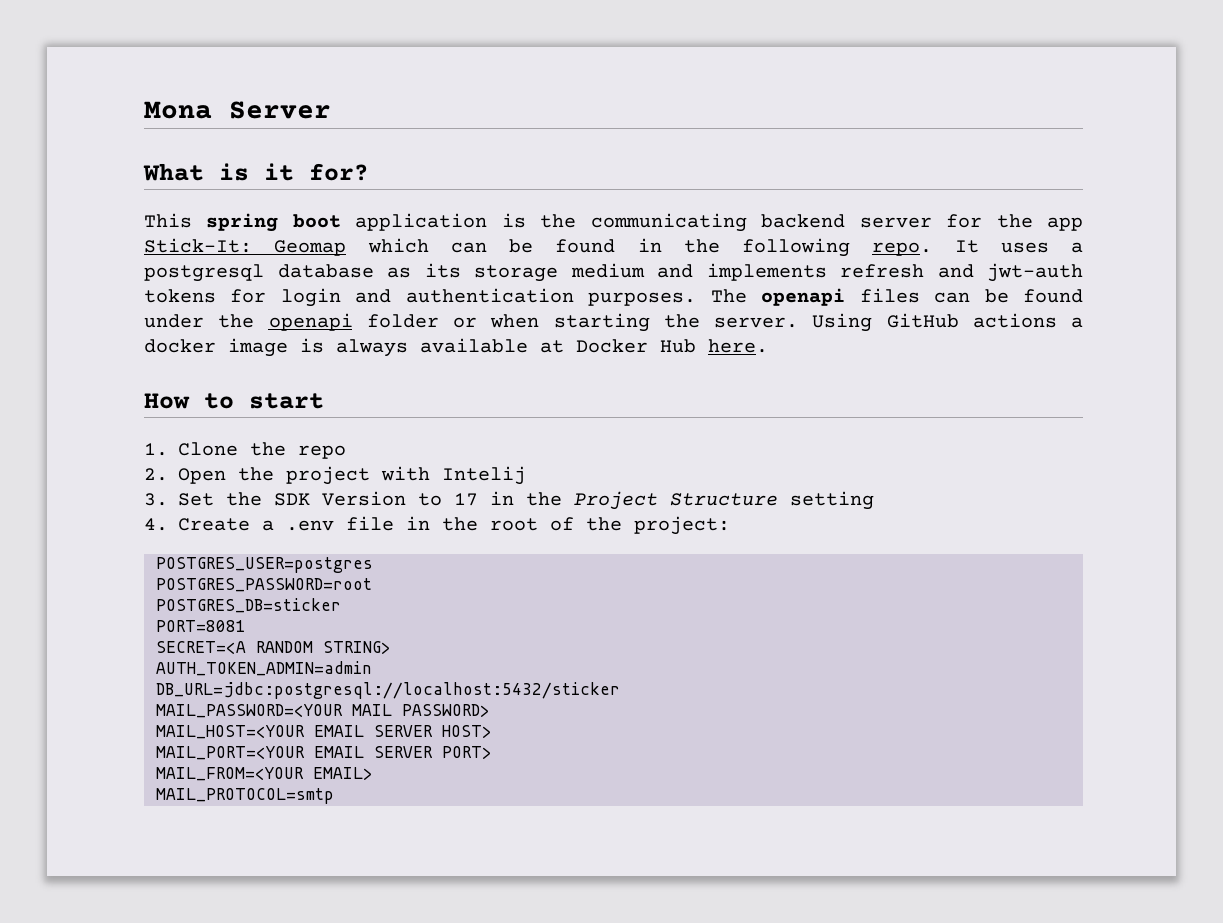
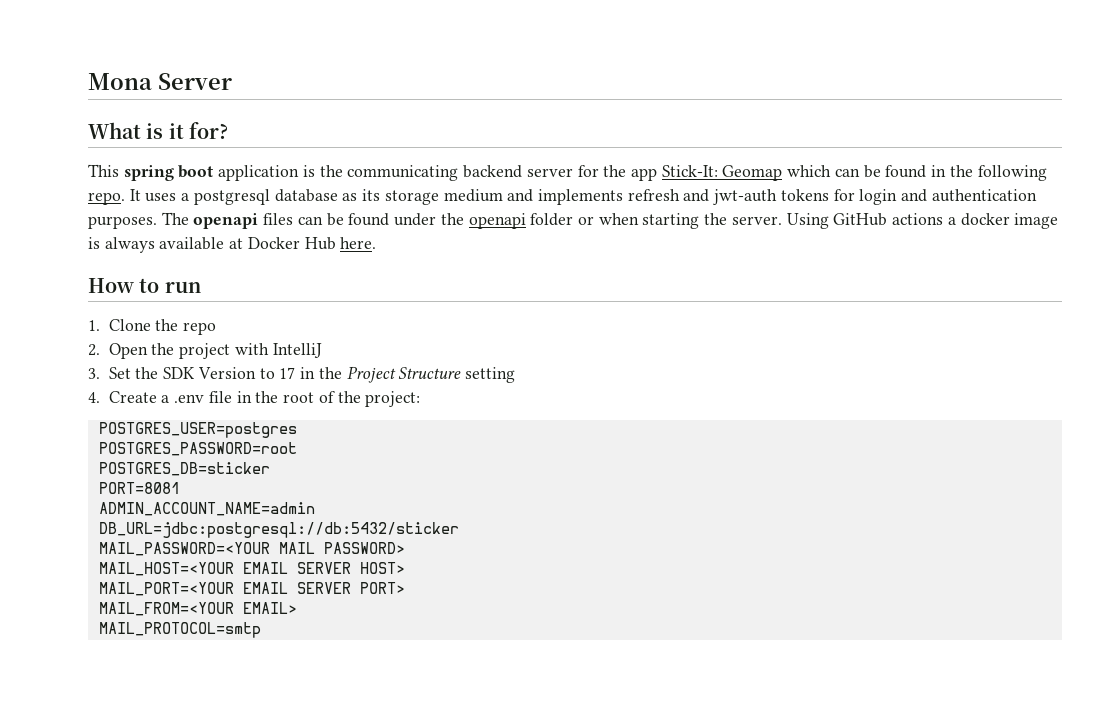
- How to start
+ How to run
- 2. Open the project with Intelij
+ 2. Open the project with IntelliJ
- SECRET=<A RANDOM STRING>
- AUTH_TOKEN_ADMIN=admin
- DB_URL=jdbc:postgresql://localhost:5432/sticker
+ ADMIN_ACCOUNT_NAME=admin
+ DB_URL=jdbc:postgresql://db:5432/sticker

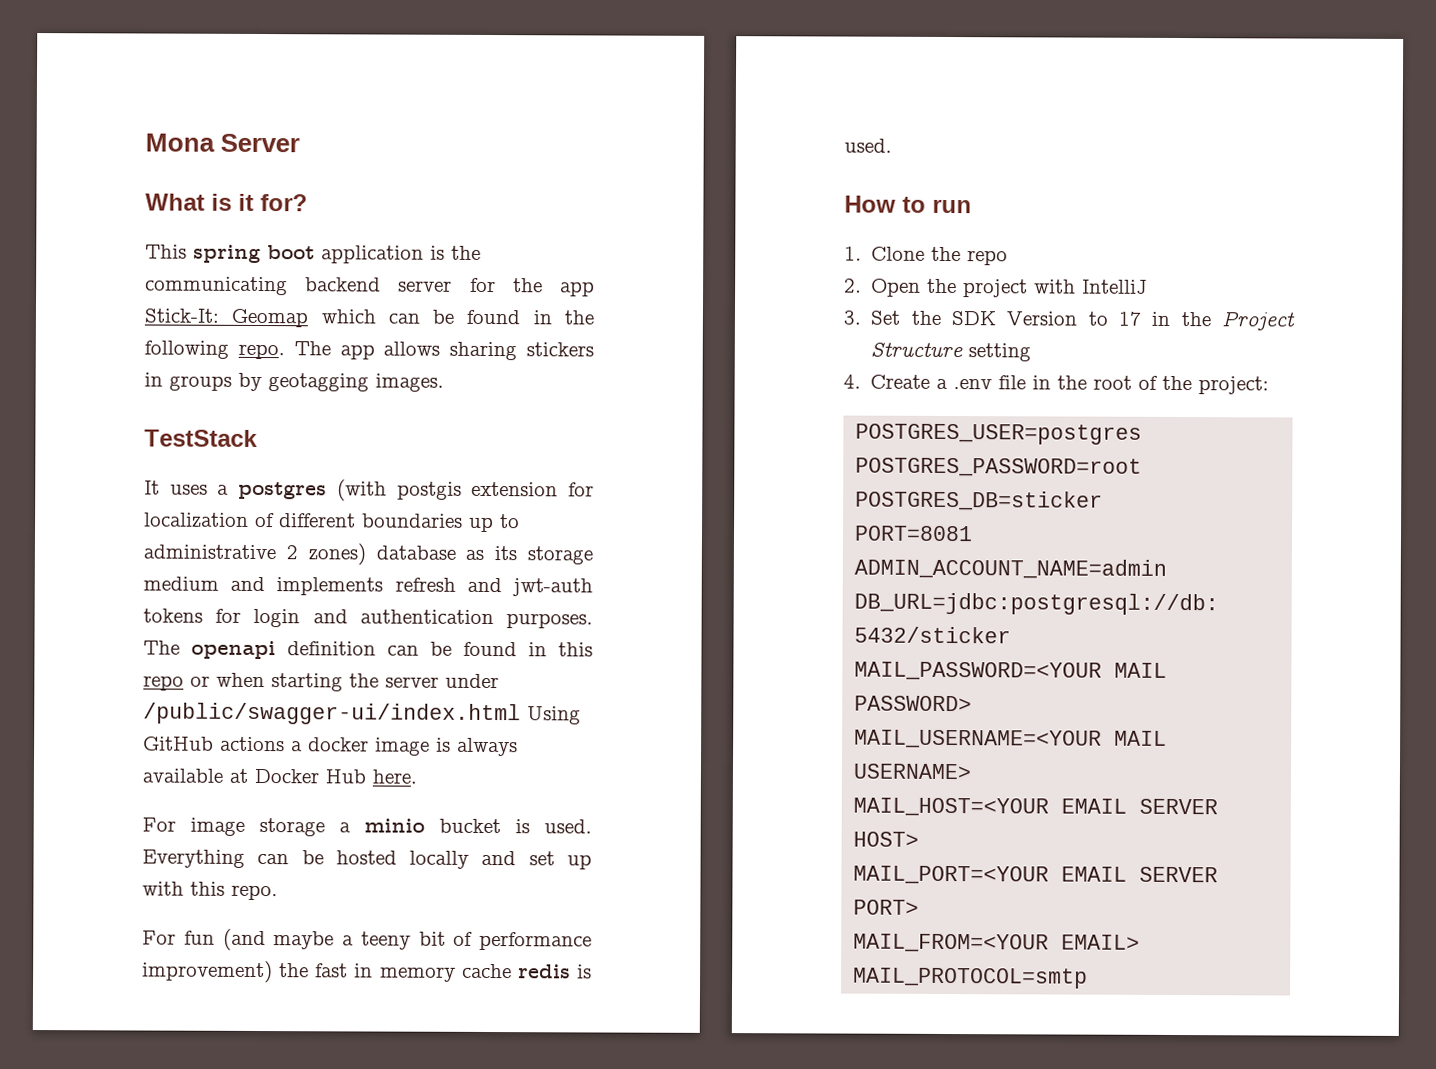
- It uses a postgresql database as its storage medium and implements refresh and jwt-auth tokens for login and authentication purposes.
+ The app allows sharing stickers in groups by geotagging images.
+ TestStack
+ It uses a postgres (with postgis extension for localization of different boundaries up to administrative 2 zones) database as its storage medium and implements refresh and jwt-auth tokens for login and authentication purposes.
- The openapi files can be found under the openapi folder or when starting the server. Using GitHub actions a docker image is always available at Docker Hub here.
+ The openapi definition can be found in this repo or when starting the server under /public/swagger-ui/index.html Using GitHub actions a docker image is always available at Docker Hub here.
+ For image storage a minio bucket is used. Everything can be hosted locally and set up with this repo.
+ For fun (and maybe a teeny bit of performance improvement) the fast in memory cache redis is used.
+ MAIL_USERNAME=<YOUR MAIL USERNAME>

